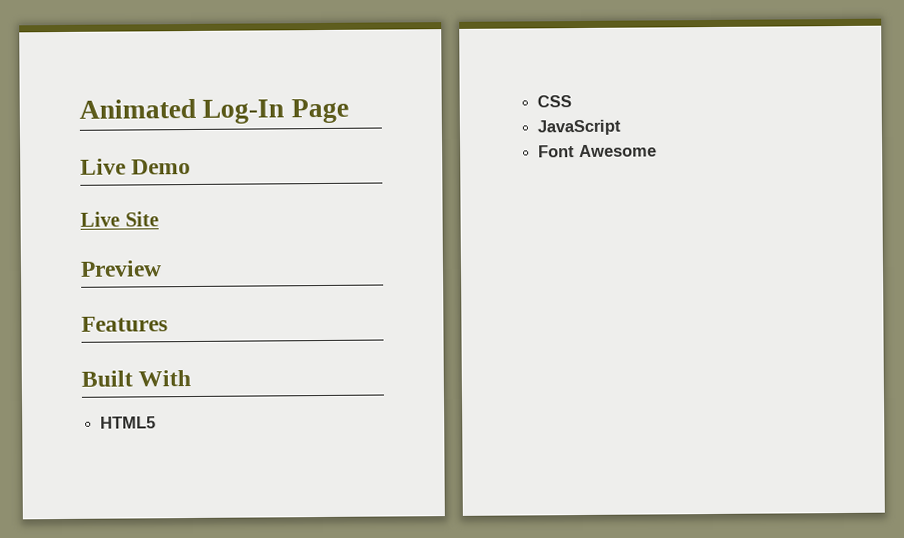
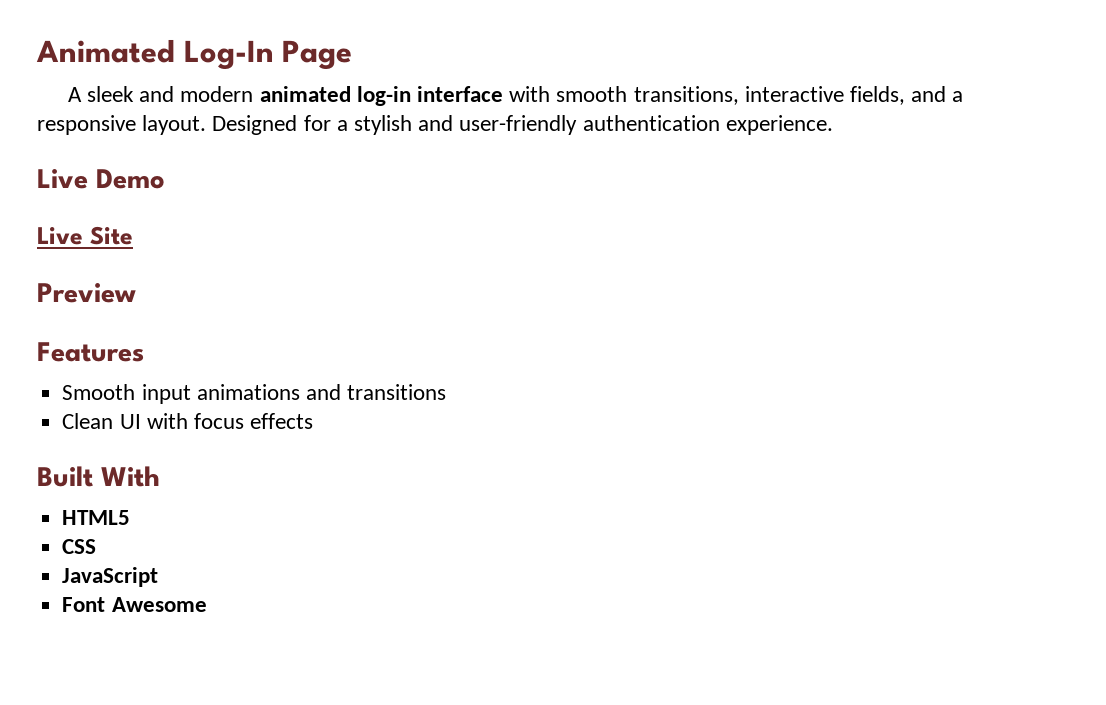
+ A sleek and modern animated log-in interface with smooth transitions, interactive fields, and a responsive layout. Designed for a stylish and user-friendly authentication experience.
+ Smooth input animations and transitions
+ Clean UI with focus effects

